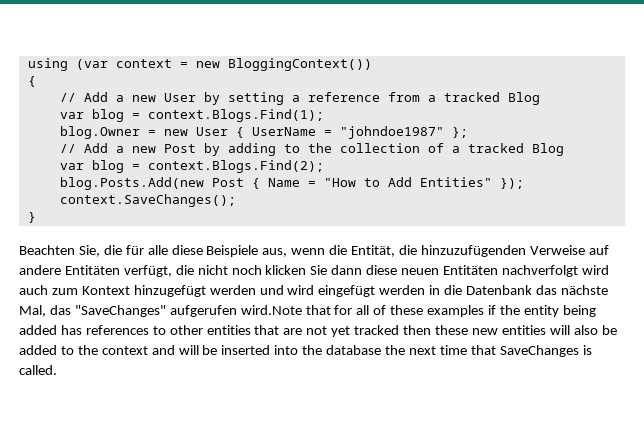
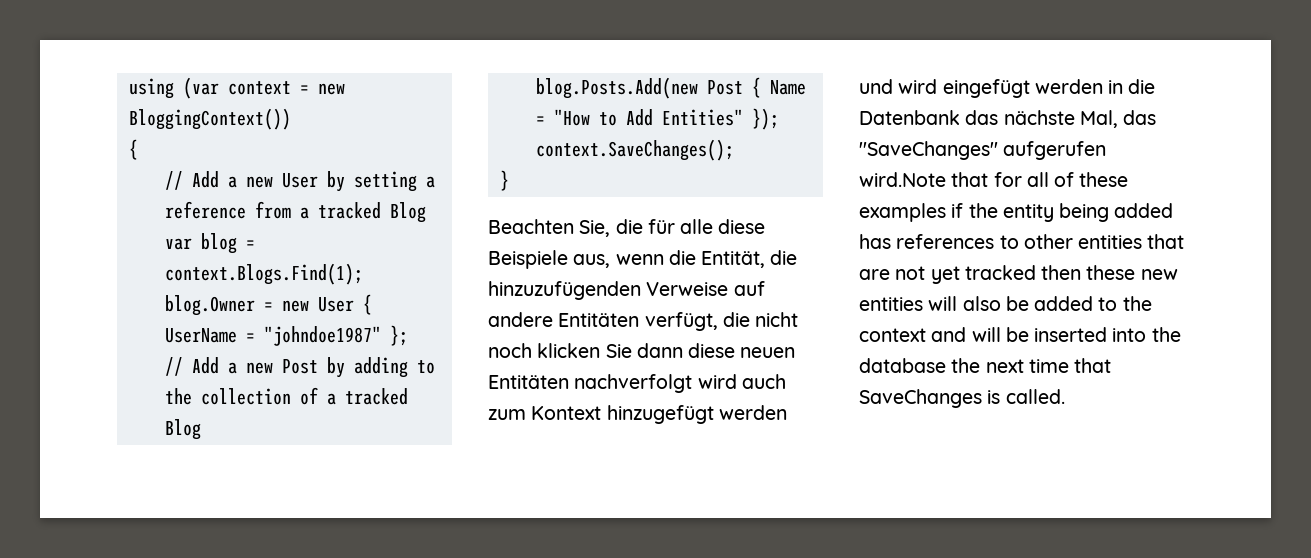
- var blog = context.Blogs.Find(2);

